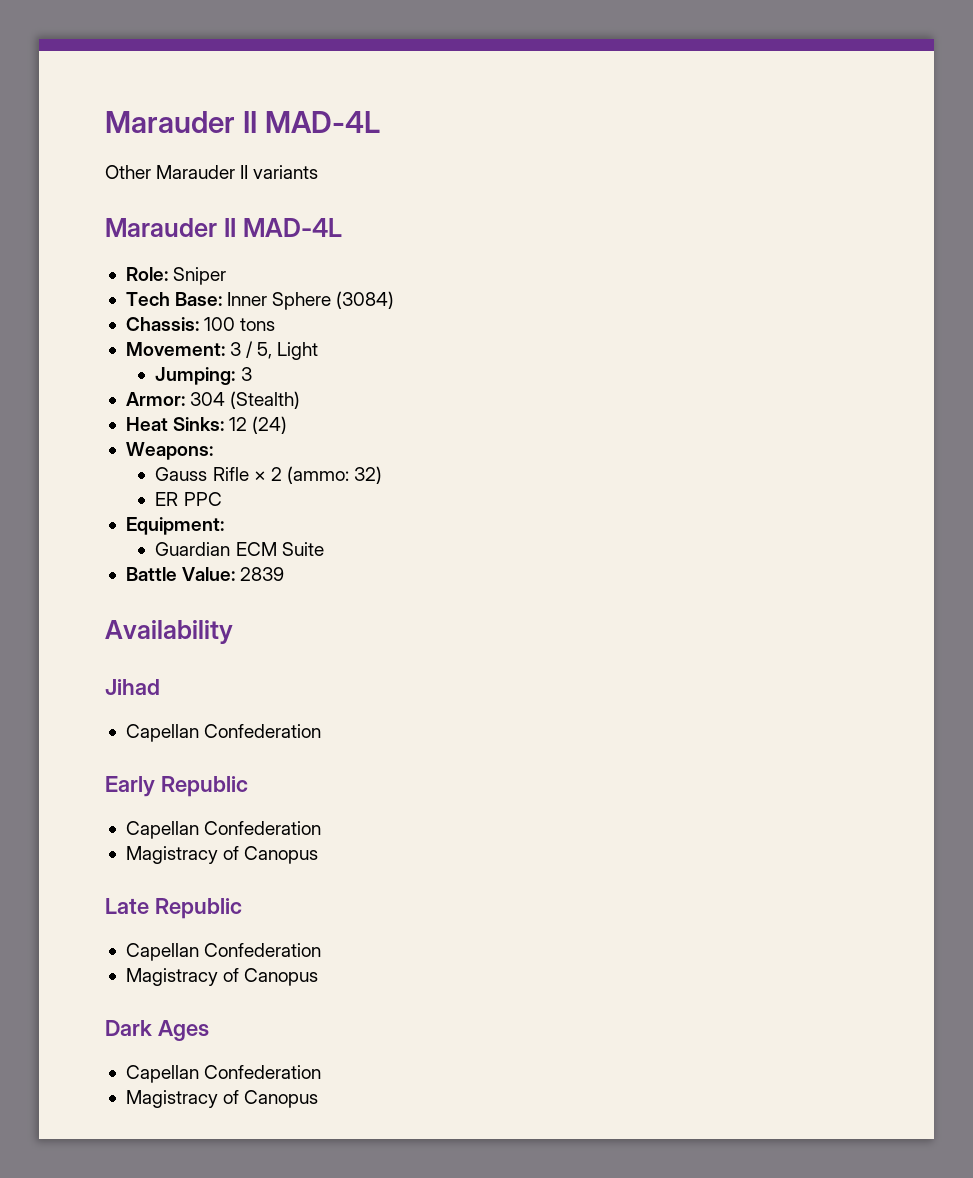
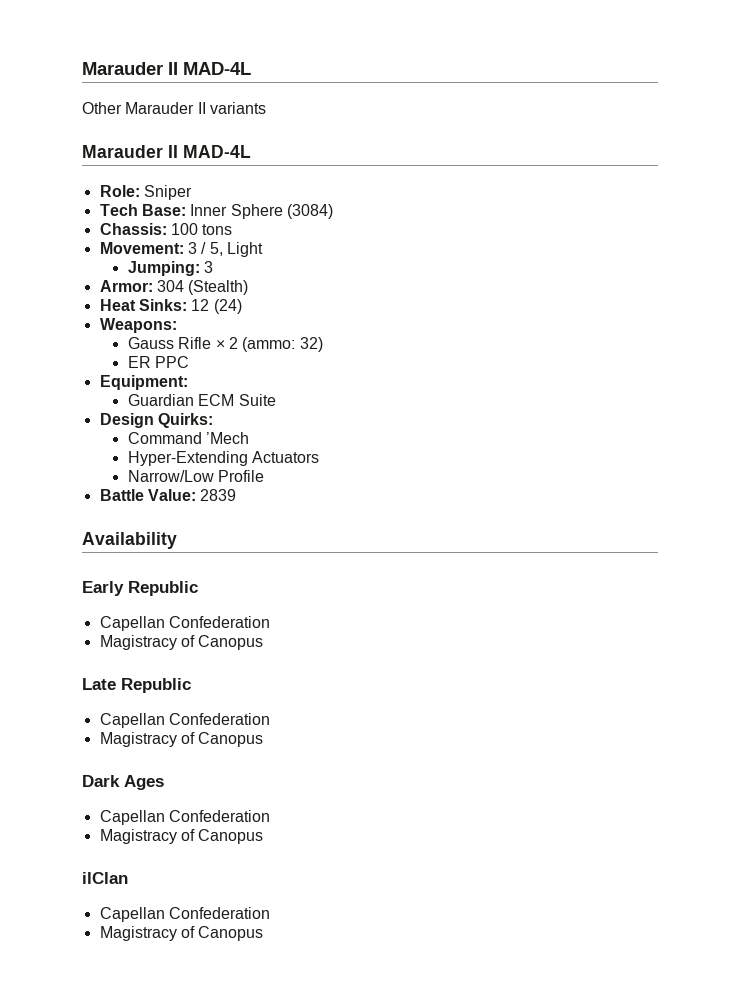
+ Design Quirks:
+ Command ’Mech
+ Hyper-Extending Actuators
+ Narrow/Low Profile
- Jihad
- Capellan Confederation
+ ilClan
+ Capellan Confederation
+ Magistracy of Canopus

